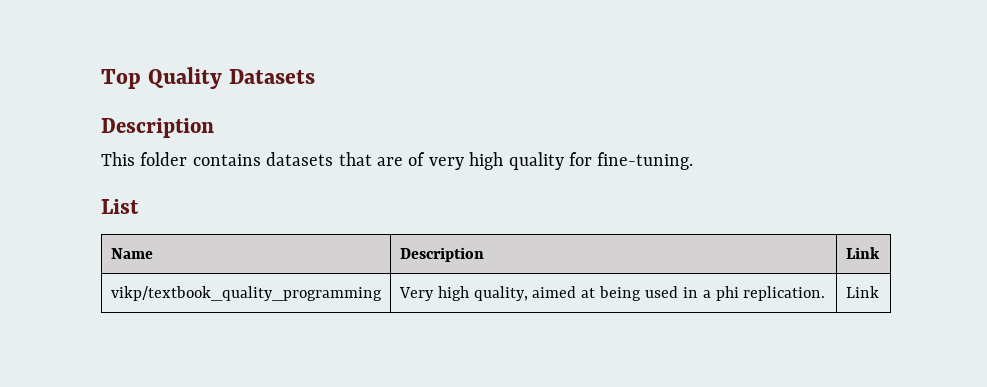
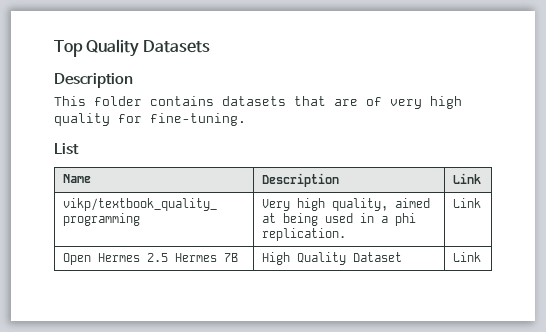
+ Open Hermes 2.5 Hermes 7B | High Quality Dataset | Link

